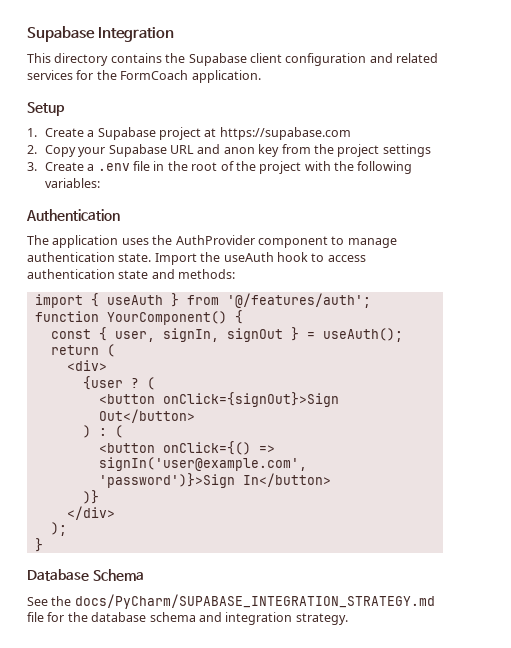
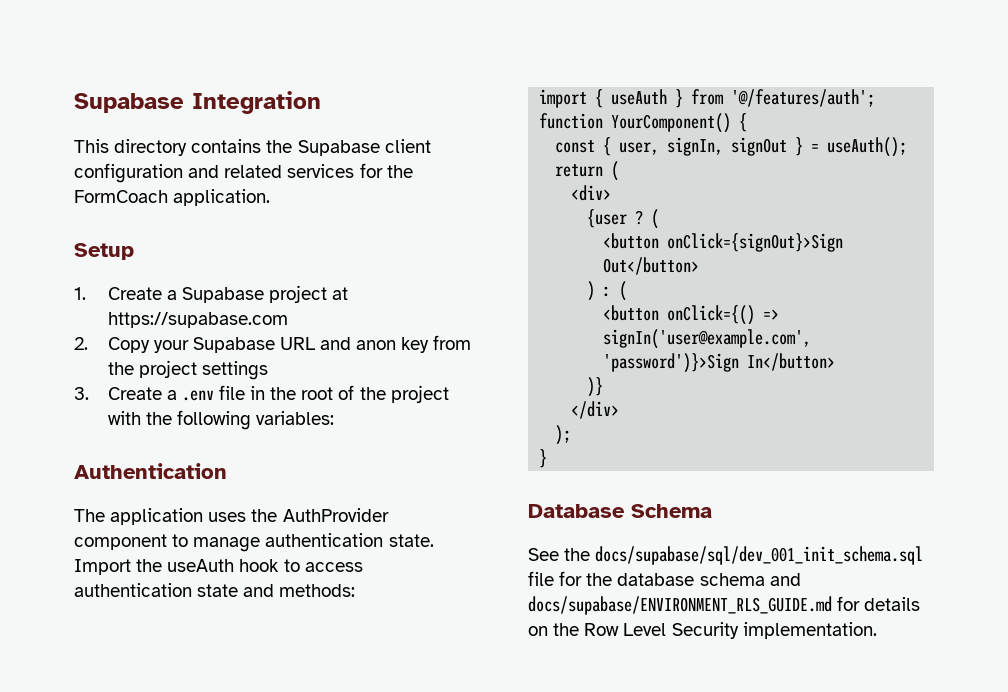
- See the docs/PyCharm/SUPABASE_INTEGRATION_STRATEGY.md file for the database schema and integration strategy.
+ See the docs/supabase/sql/dev_001_init_schema.sql file for the database schema and docs/supabase/ENVIRONMENT_RLS_GUIDE.md for details on the Row Level Security implementation.

